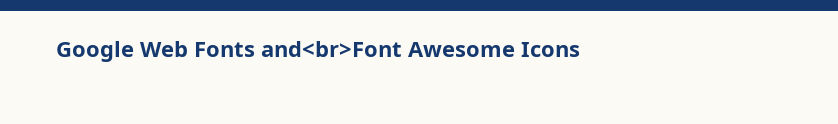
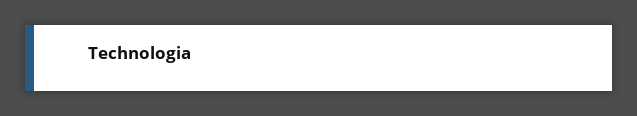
- Google Web Fonts and<br>Font Awesome Icons
+ Technologia

